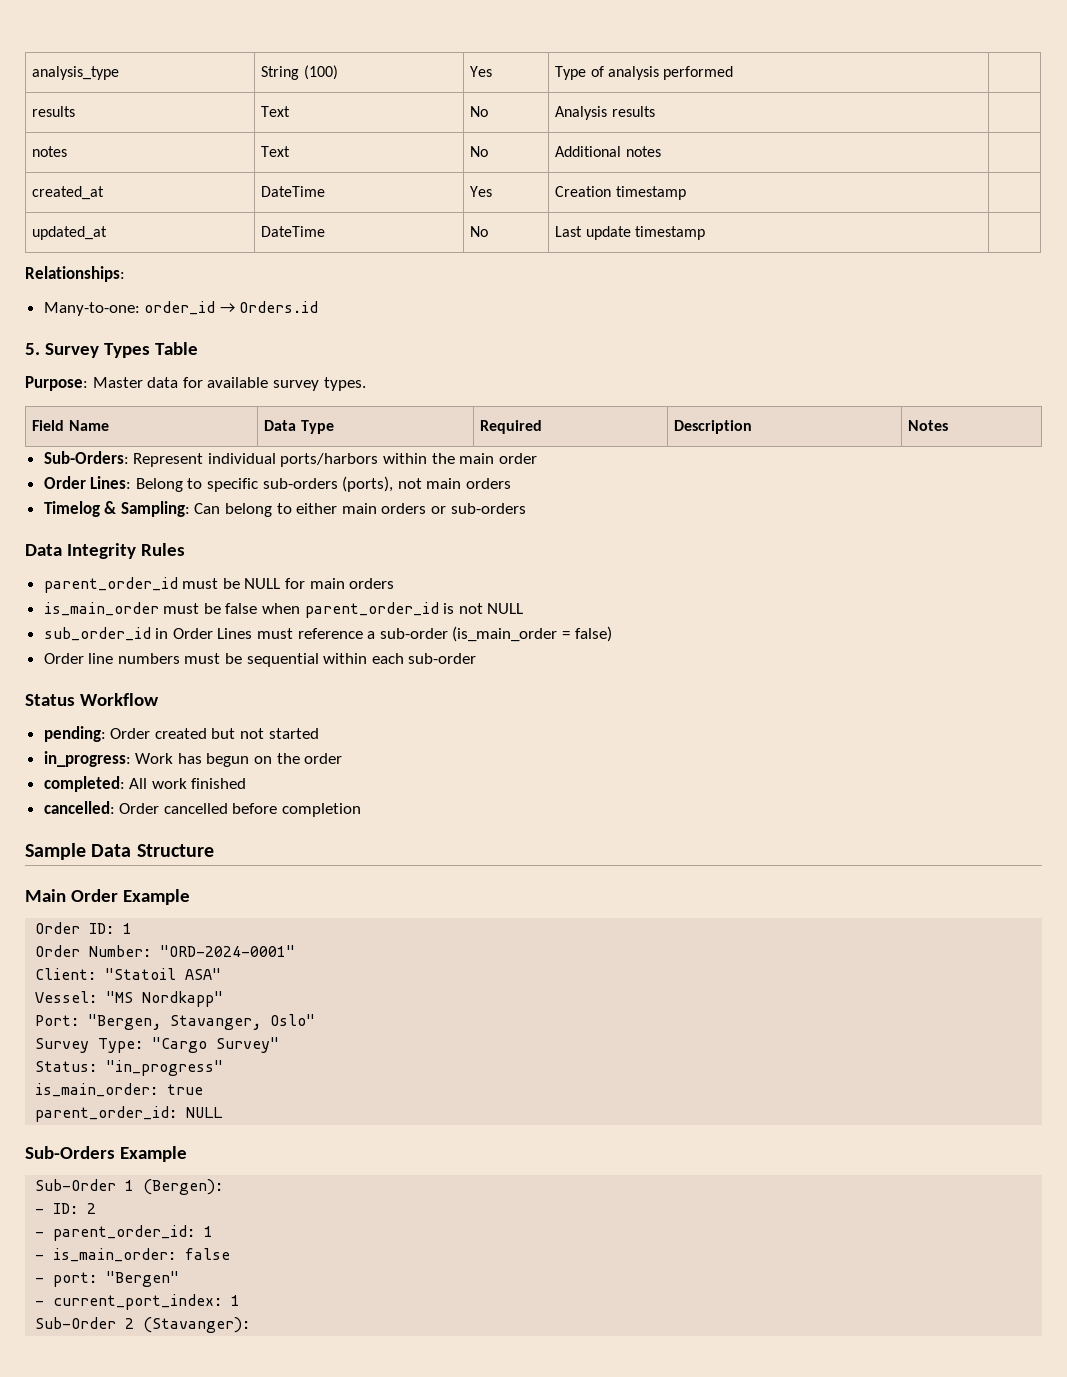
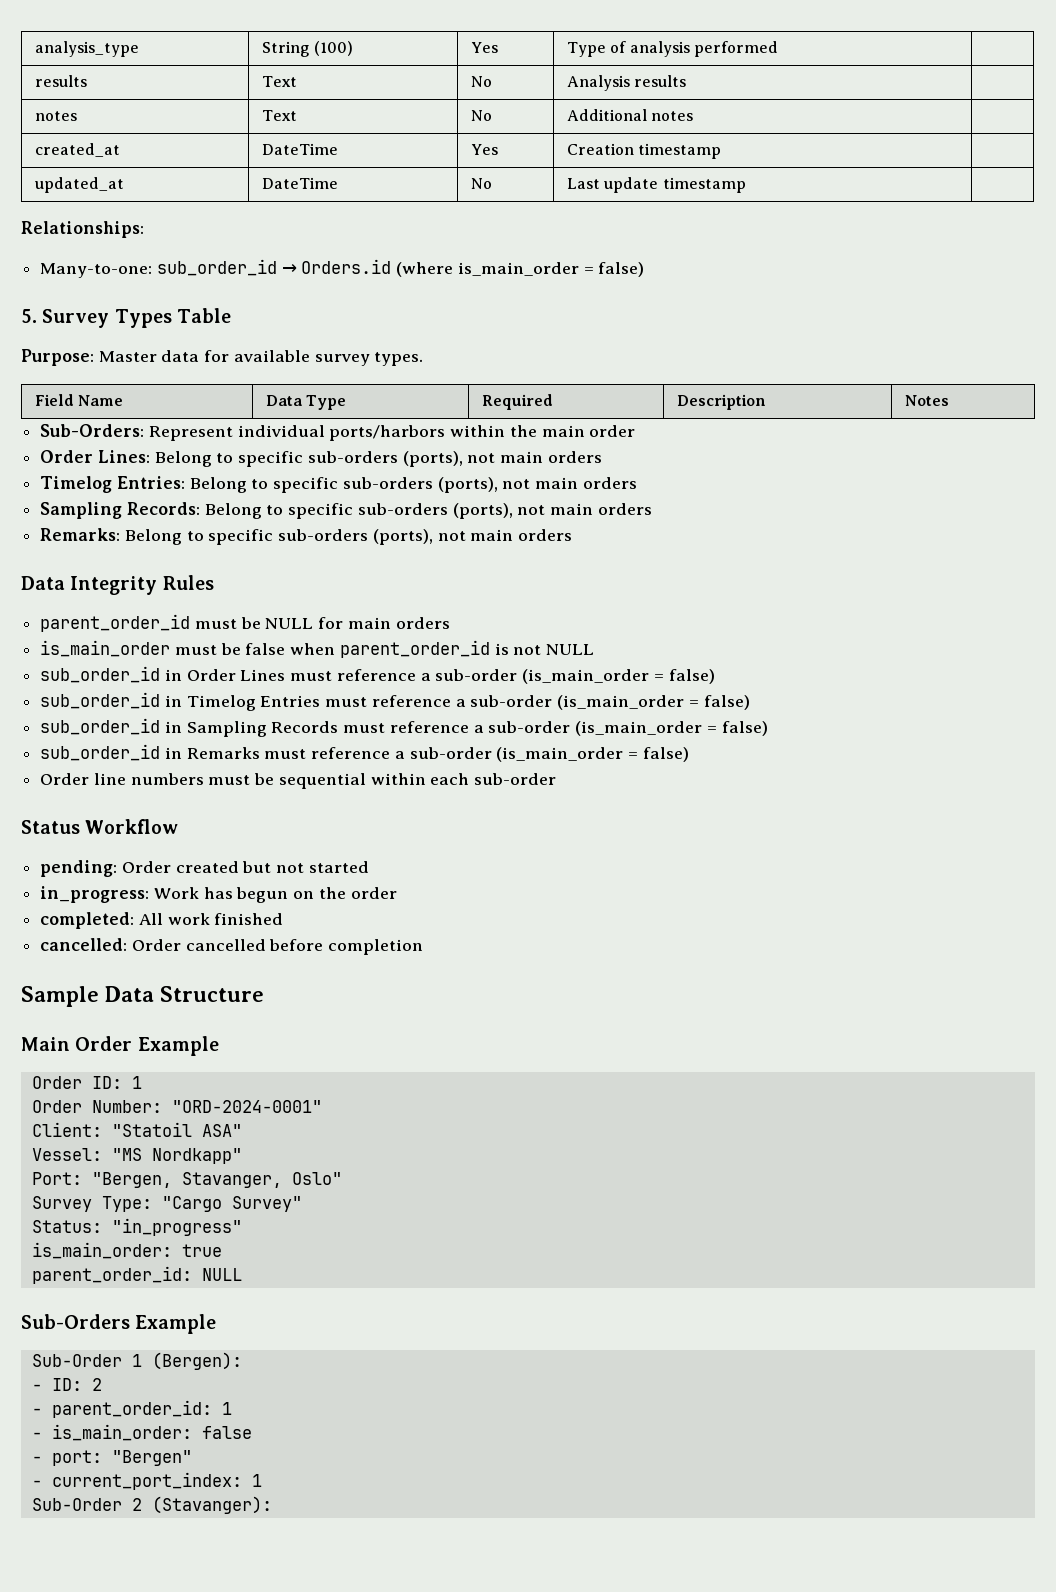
- Many-to-one: order_id → Orders.id
+ Many-to-one: sub_order_id → Orders.id (where is_main_order = false)
- Timelog & Sampling: Can belong to either main orders or sub-orders
+ Timelog Entries: Belong to specific sub-orders (ports), not main orders
+ Sampling Records: Belong to specific sub-orders (ports), not main orders
+ Remarks: Belong to specific sub-orders (ports), not main orders
+ sub_order_id in Timelog Entries must reference a sub-order (is_main_order = false)
+ sub_order_id in Sampling Records must reference a sub-order (is_main_order = false)
+ sub_order_id in Remarks must reference a sub-order (is_main_order = false)

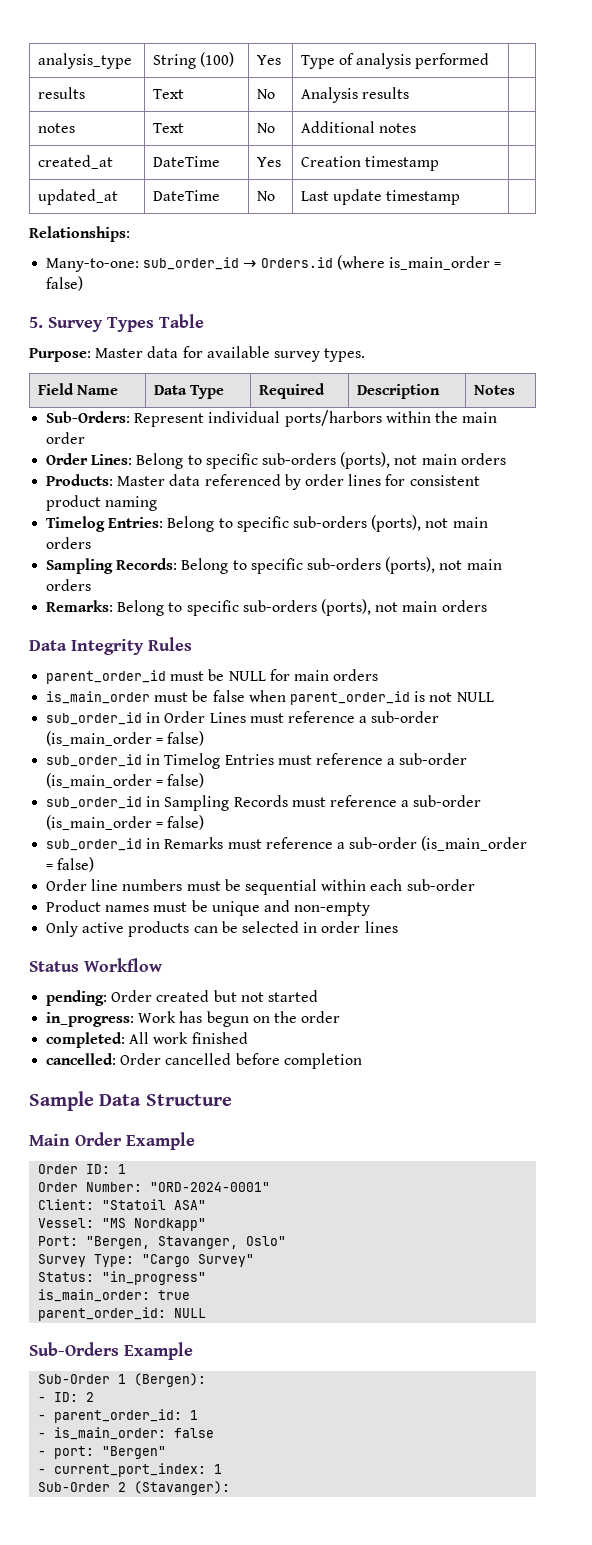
+ Products: Master data referenced by order lines for consistent product naming
+ Product names must be unique and non-empty
+ Only active products can be selected in order lines

